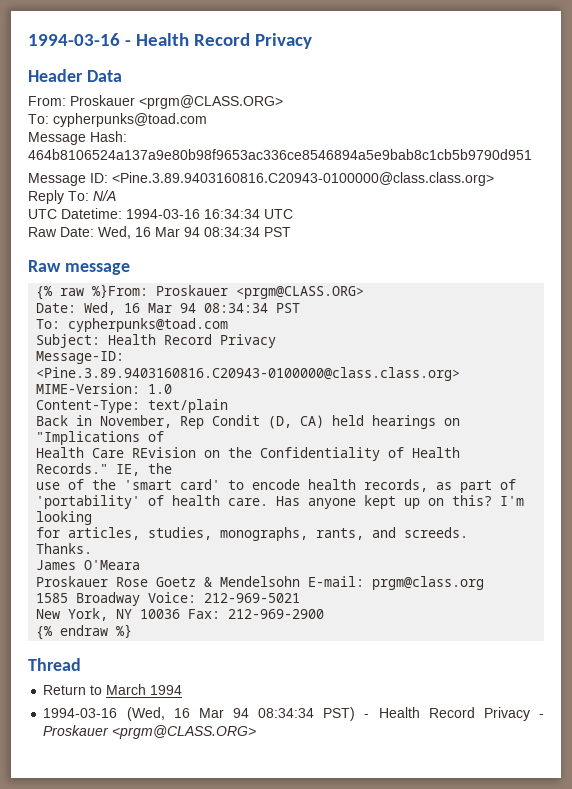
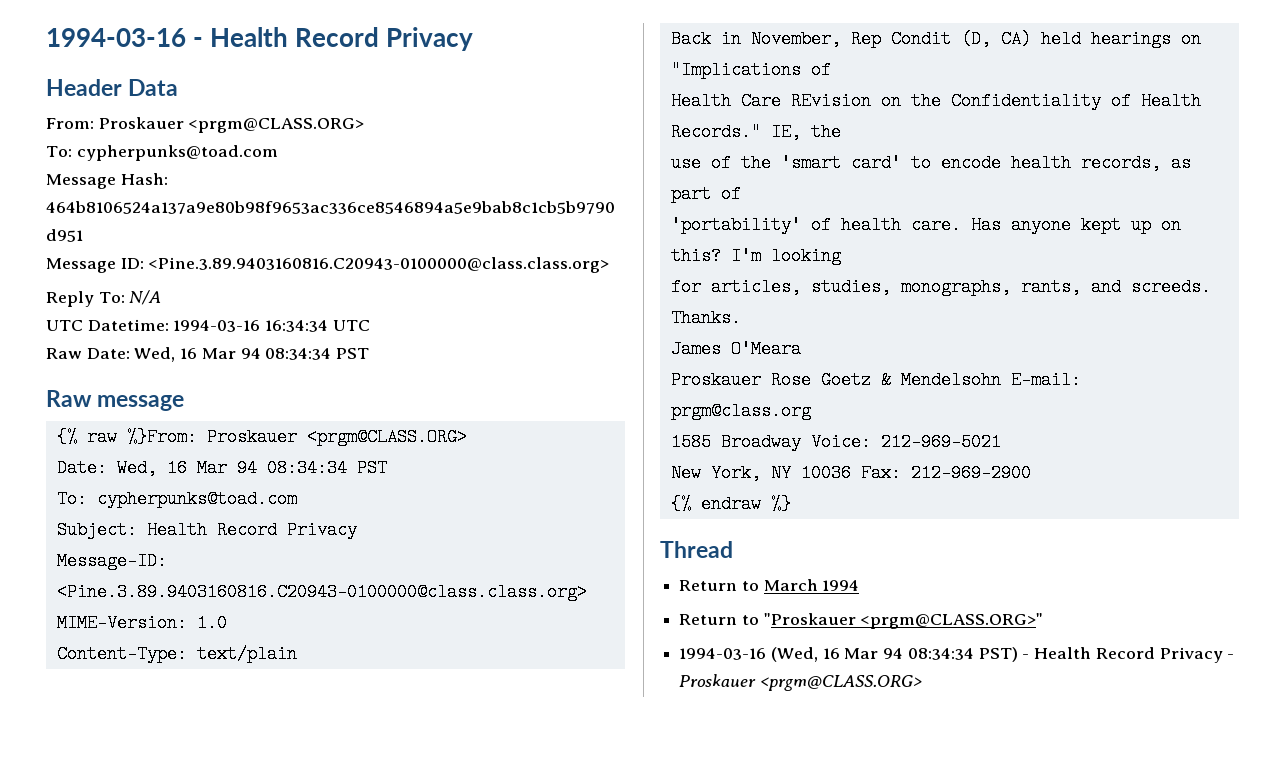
+ Return to "Proskauer <prgm@CLASS.ORG>"

